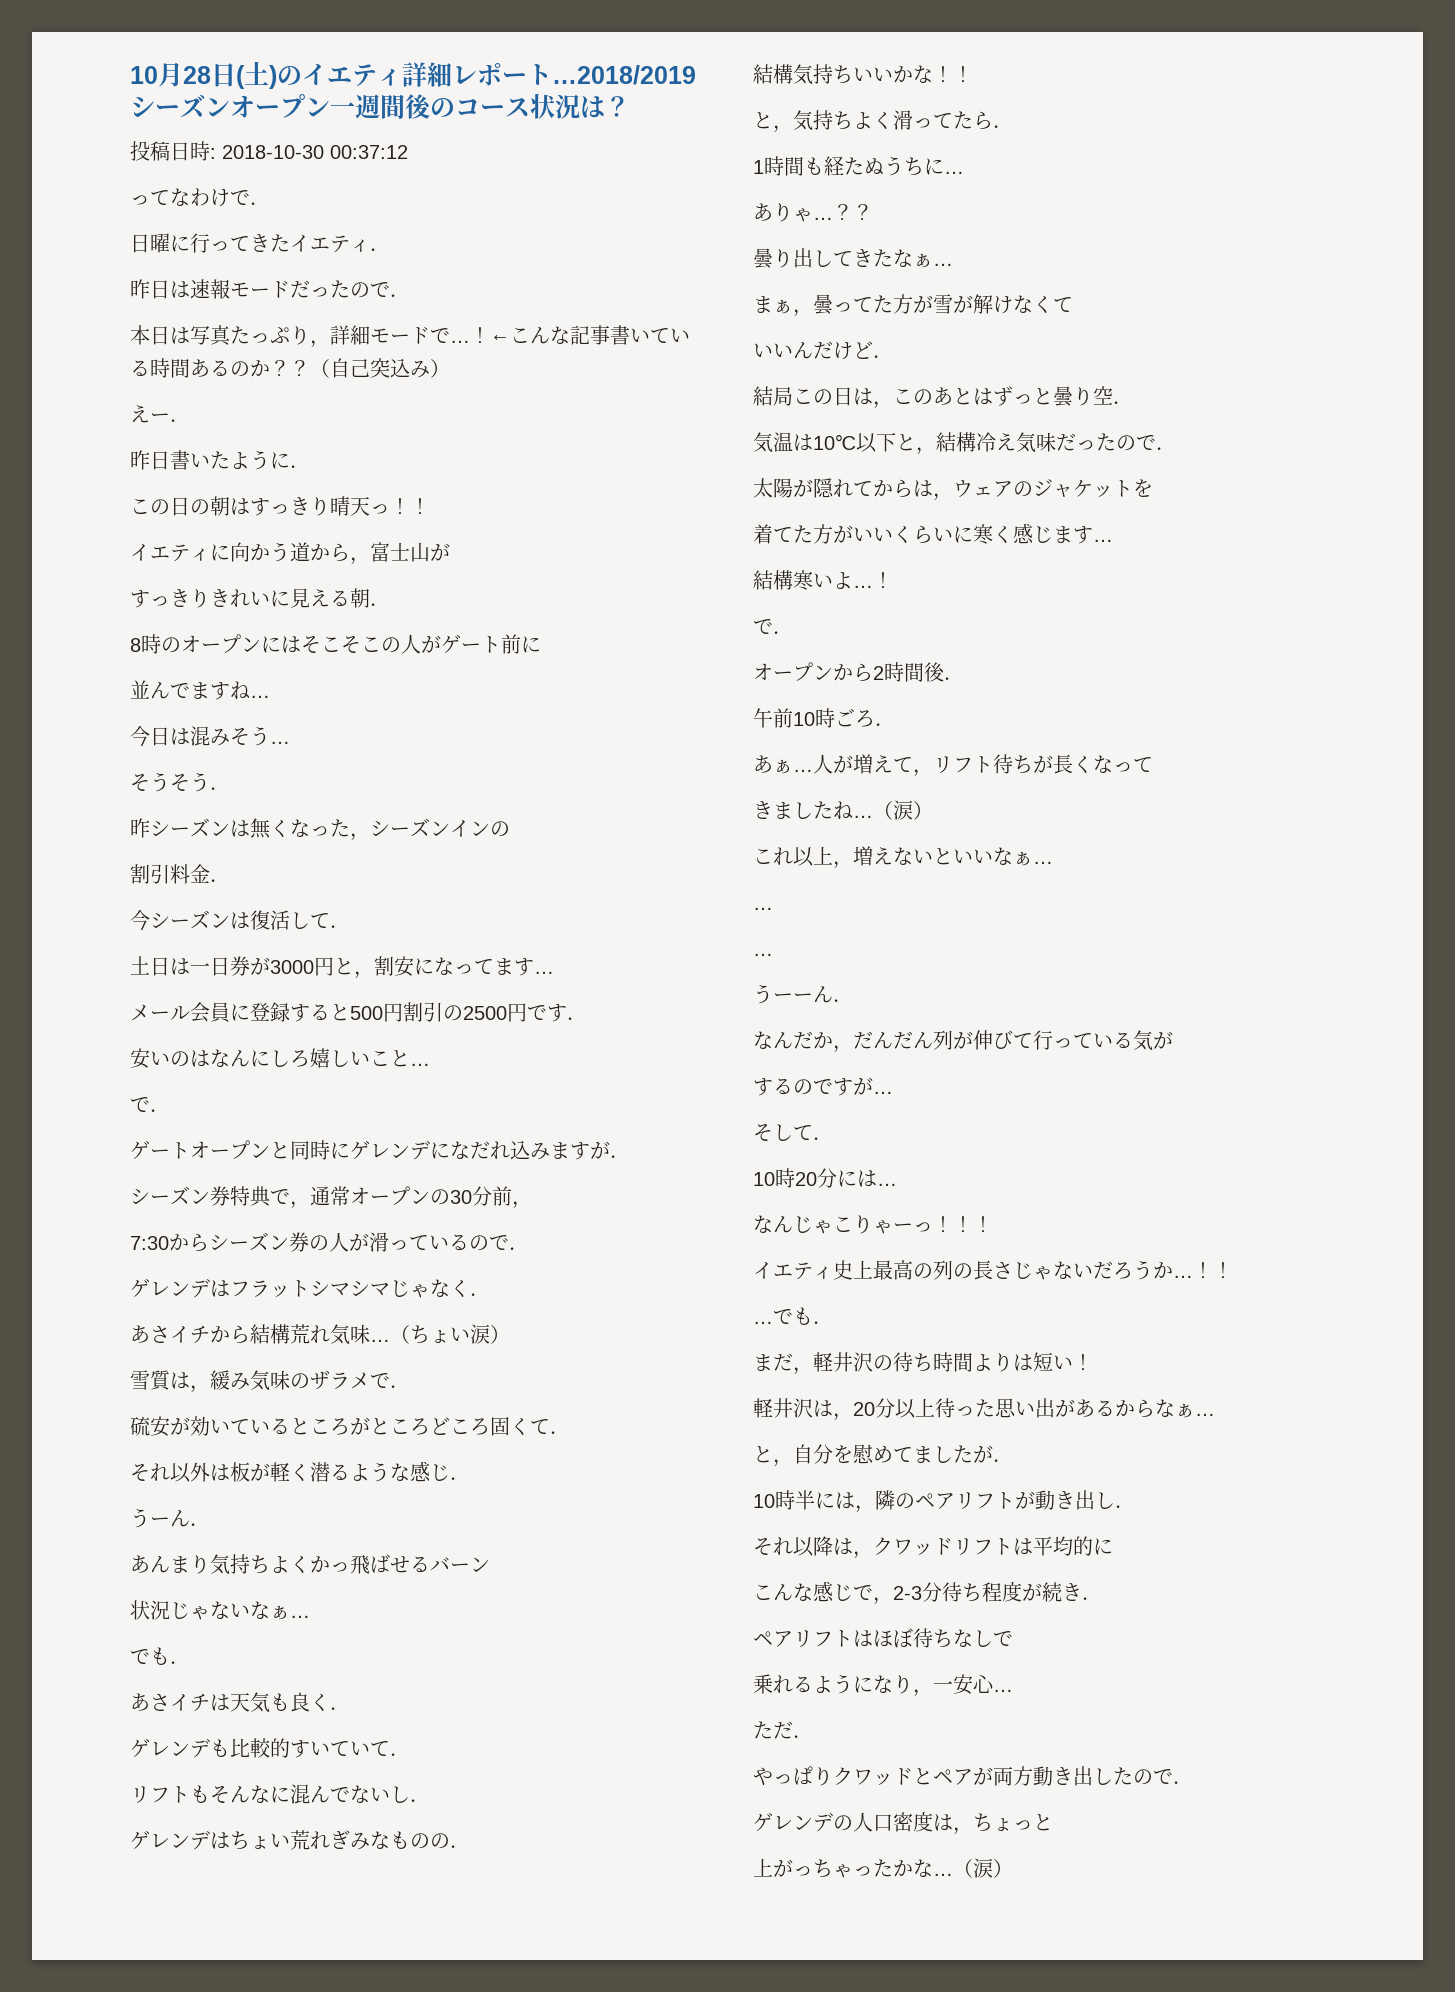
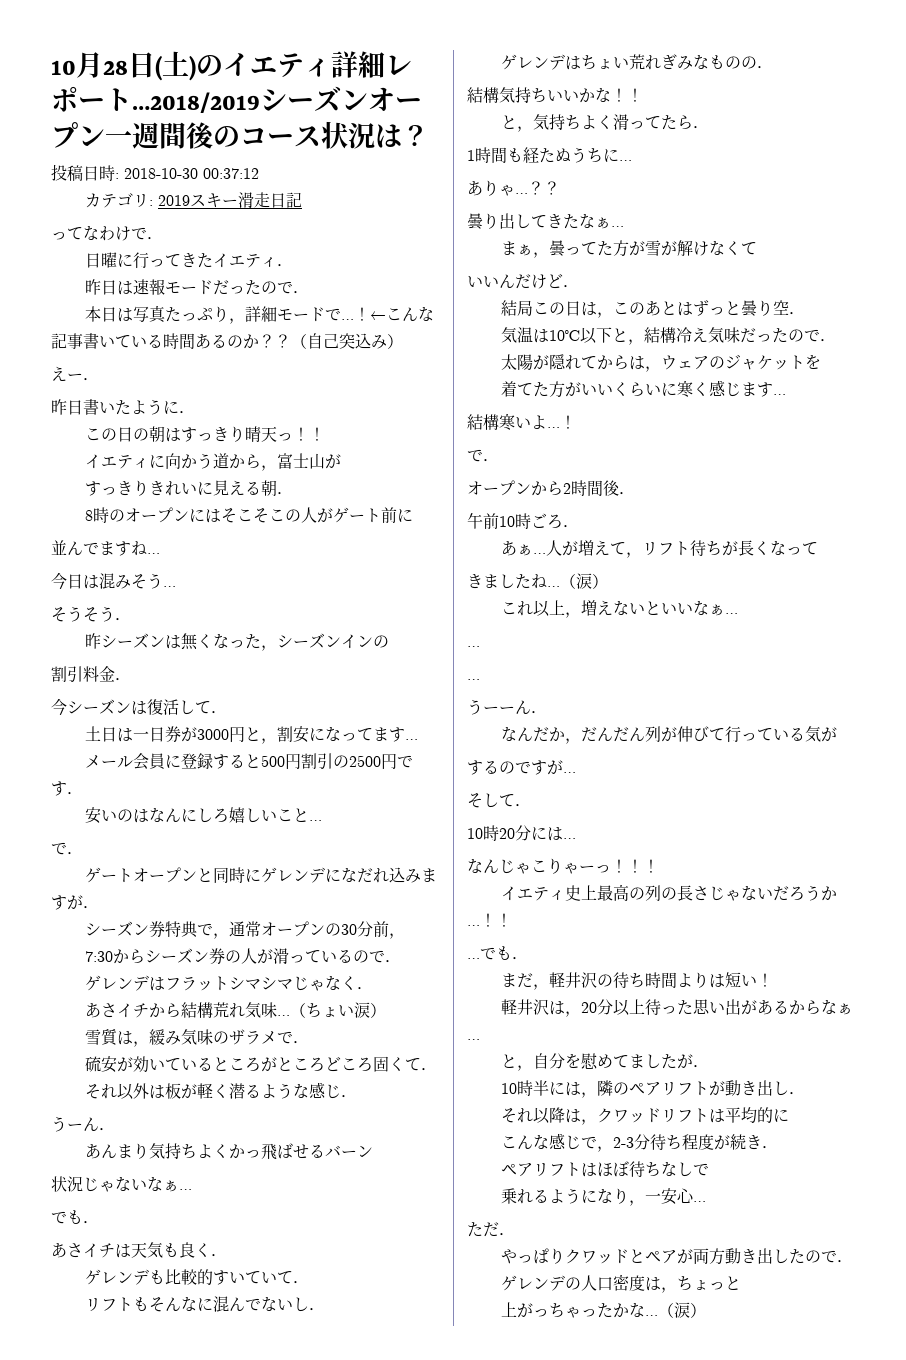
+ カテゴリ: 2019スキー滑走日記

